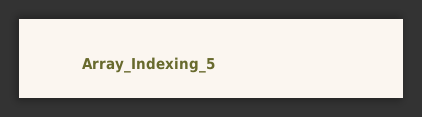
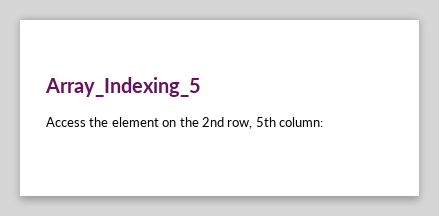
+ Access the element on the 2nd row, 5th column:

